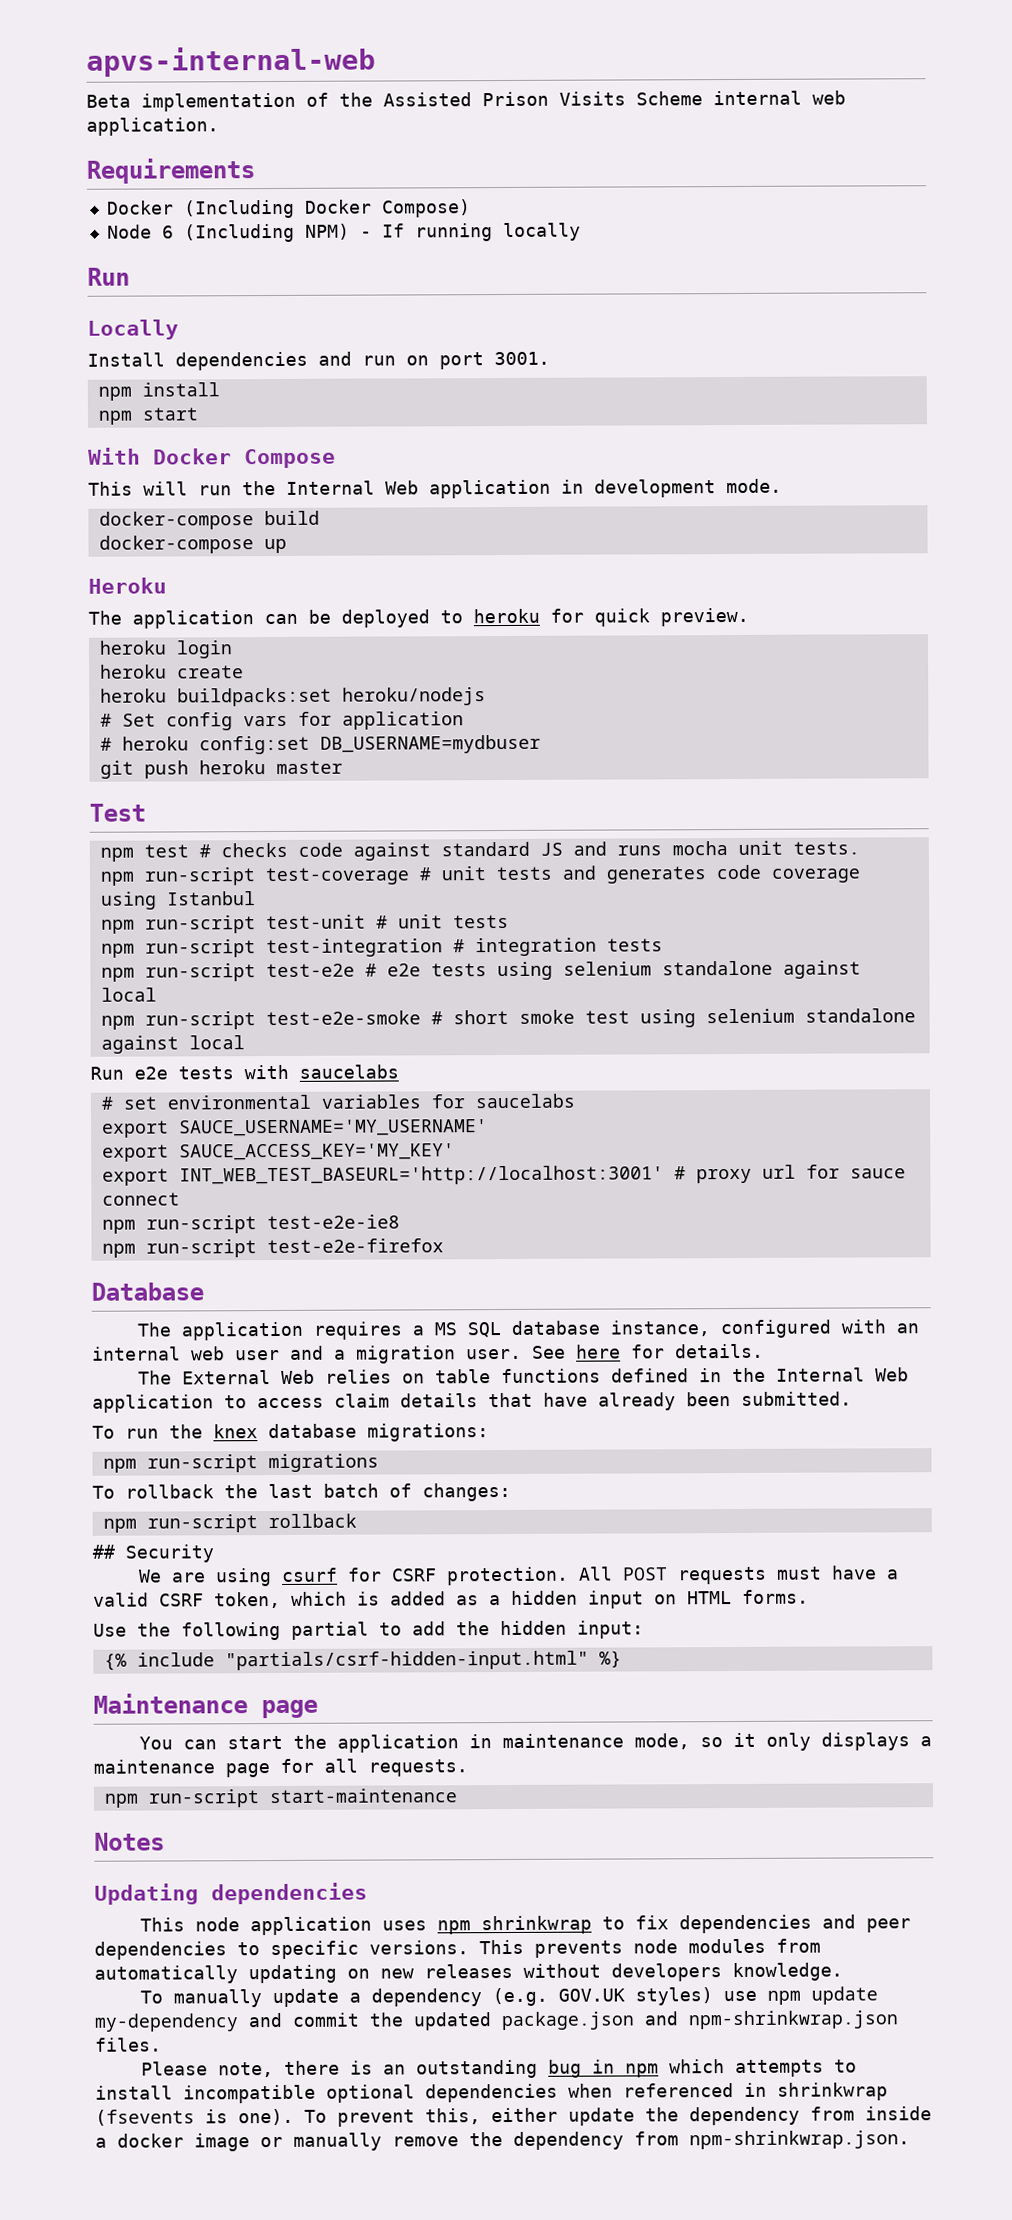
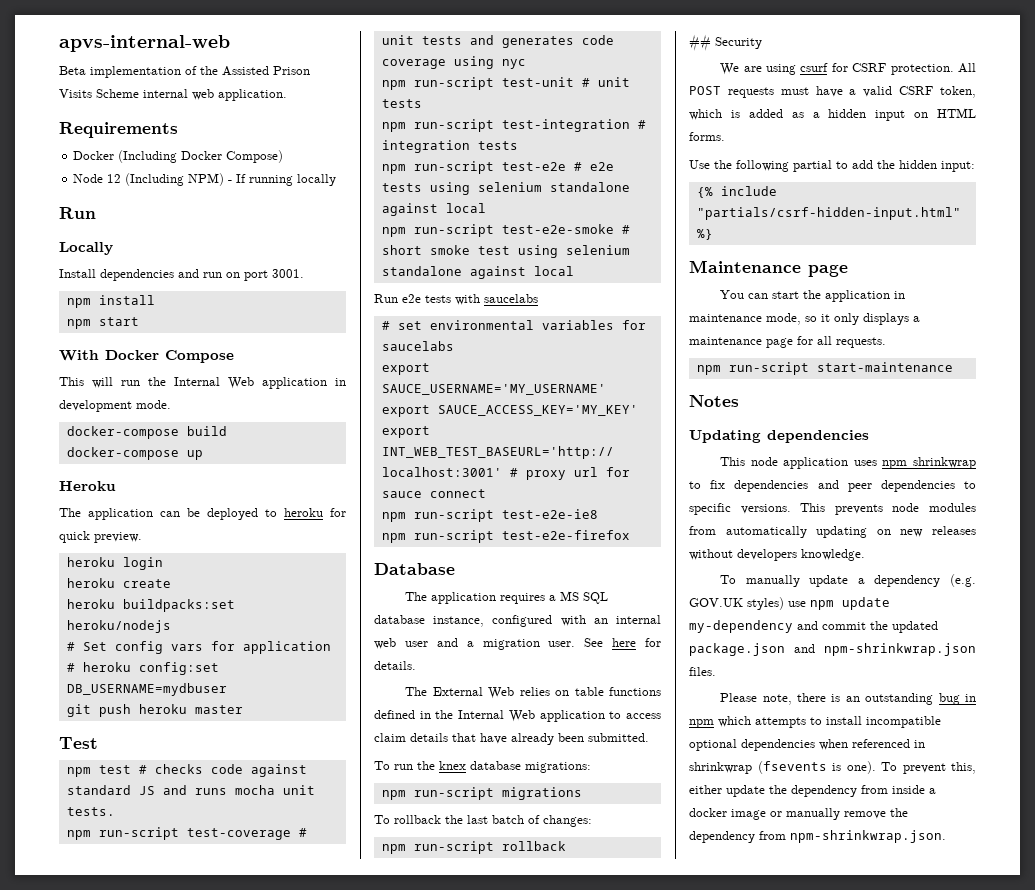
- Node 6 (Including NPM) - If running locally
+ Node 12 (Including NPM) - If running locally
- npm run-script test-coverage # unit tests and generates code coverage using Istanbul
+ npm run-script test-coverage # unit tests and generates code coverage using nyc

